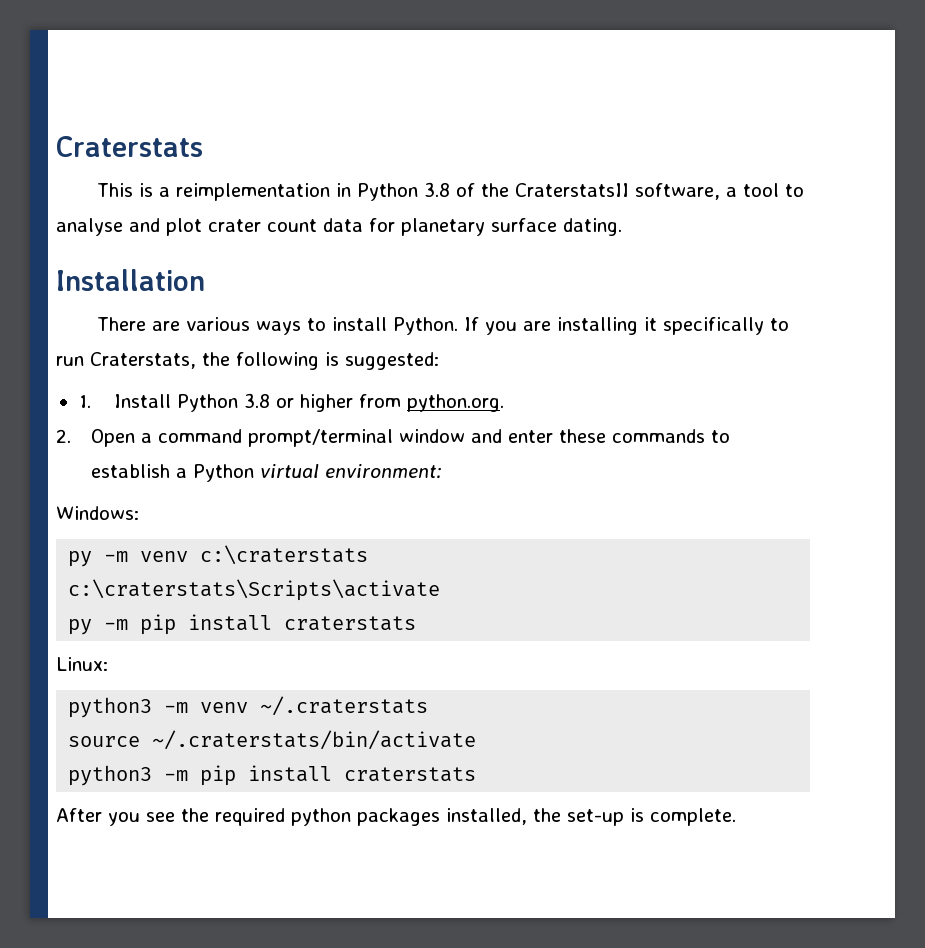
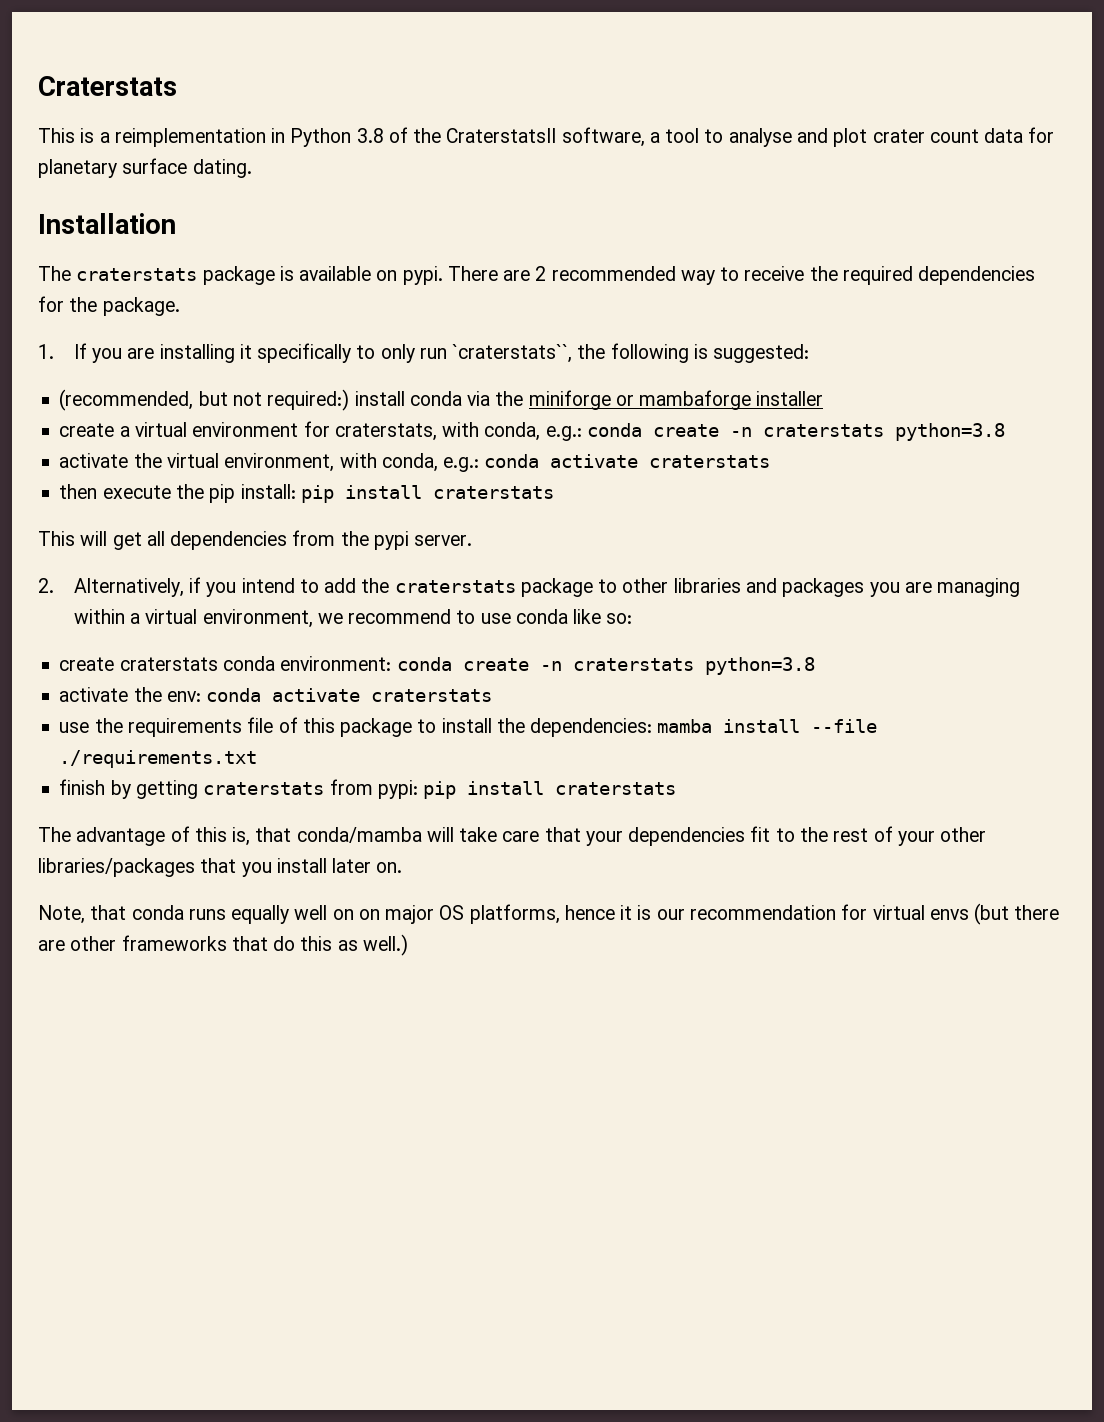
- There are various ways to install Python. If you are installing it specifically to run Craterstats, the following is suggested:
+ The craterstats package is available on pypi. There are 2 recommended way to receive the required dependencies for the package.
+ 1. If you are installing it specifically to only run `craterstats``, the following is suggested:
- 1. Install Python 3.8 or higher from python.org.
- 2. Open a command prompt/terminal window and enter these commands to establish a Python virtual environment:
- Windows:
- py -m venv c:\craterstats
- c:\craterstats\Scripts\activate
- py -m pip install craterstats
- Linux:
- python3 -m venv ~/.craterstats
- source ~/.craterstats/bin/activate
- python3 -m pip install craterstats
- After you see the required python packages installed, the set-up is complete.
+ (recommended, but not required:) install conda via the miniforge or mambaforge installer
+ create a virtual environment for craterstats, with conda, e.g.: conda create -n craterstats python=3.8
+ activate the virtual environment, with conda, e.g.: conda activate craterstats
+ then execute the pip install: pip install craterstats
+ This will get all dependencies from the pypi server.
+ 2. Alternatively, if you intend to add the craterstats package to other libraries and packages you are managing within a virtual environment, we recommend to use conda like so:
+ create craterstats conda environment: conda create -n craterstats python=3.8
+ activate the env: conda activate craterstats
+ use the requirements file of this package to install the dependencies: mamba install --file ./requirements.txt
+ finish by getting craterstats from pypi: pip install craterstats
+ The advantage of this is, that conda/mamba will take care that your dependencies fit to the rest of your other libraries/packages that you install later on.
+ Note, that conda runs equally well on on major OS platforms, hence it is our recommendation for virtual envs (but there are other frameworks that do this as well.)

